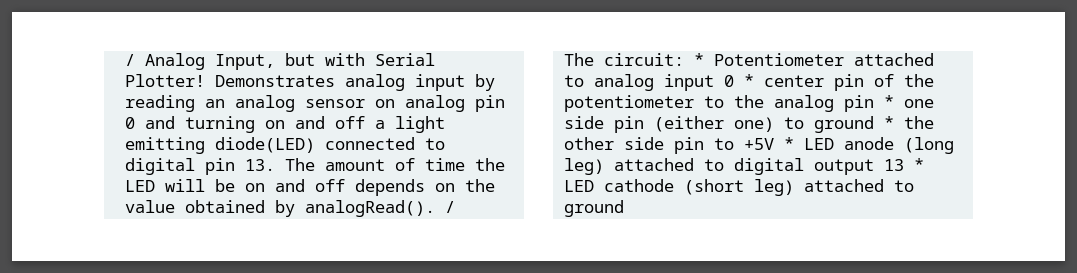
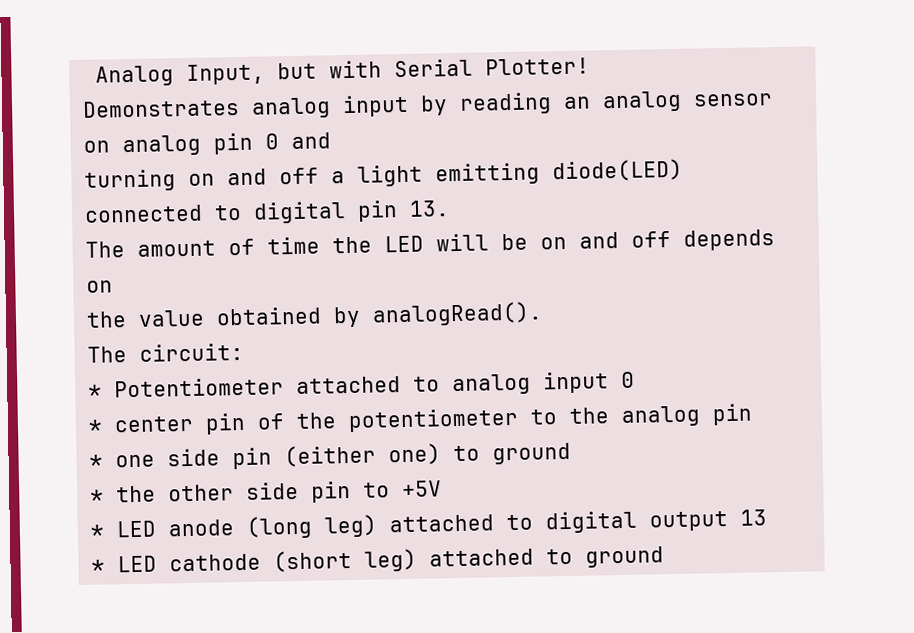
- / Analog Input, but with Serial Plotter! Demonstrates analog input by reading an analog sensor on analog pin 0 and turning on and off a light emitting diode(LED) connected to digital pin 13. The amount of time the LED will be on and off depends on the value obtained by analogRead(). /
+ Analog Input, but with Serial Plotter!
+ Demonstrates analog input by reading an analog sensor on analog pin 0 and
+ turning on and off a light emitting diode(LED) connected to digital pin 13.
+ The amount of time the LED will be on and off depends on
+ the value obtained by analogRead().
- The circuit: * Potentiometer attached to analog input 0 * center pin of the potentiometer to the analog pin * one side pin (either one) to ground * the other side pin to +5V * LED anode (long leg) attached to digital output 13 * LED cathode (short leg) attached to ground
+ The circuit:
+ * Potentiometer attached to analog input 0
+ * center pin of the potentiometer to the analog pin
+ * one side pin (either one) to ground
+ * the other side pin to +5V
+ * LED anode (long leg) attached to digital output 13
+ * LED cathode (short leg) attached to ground

